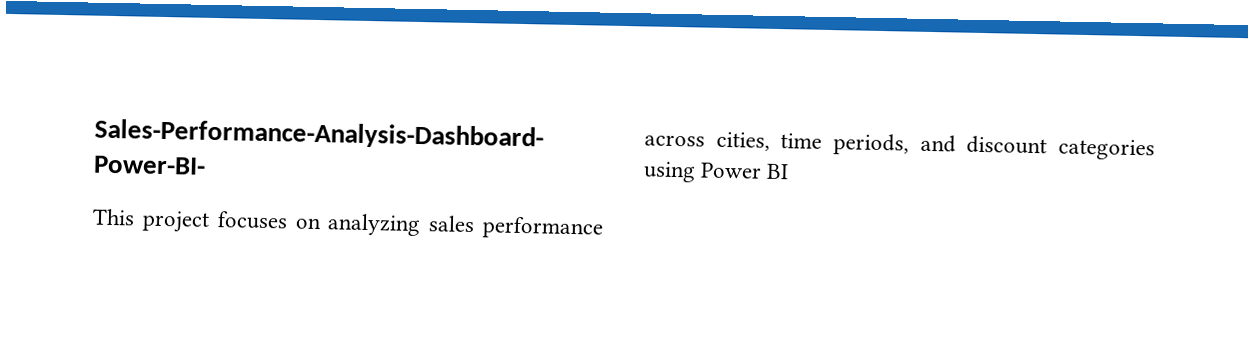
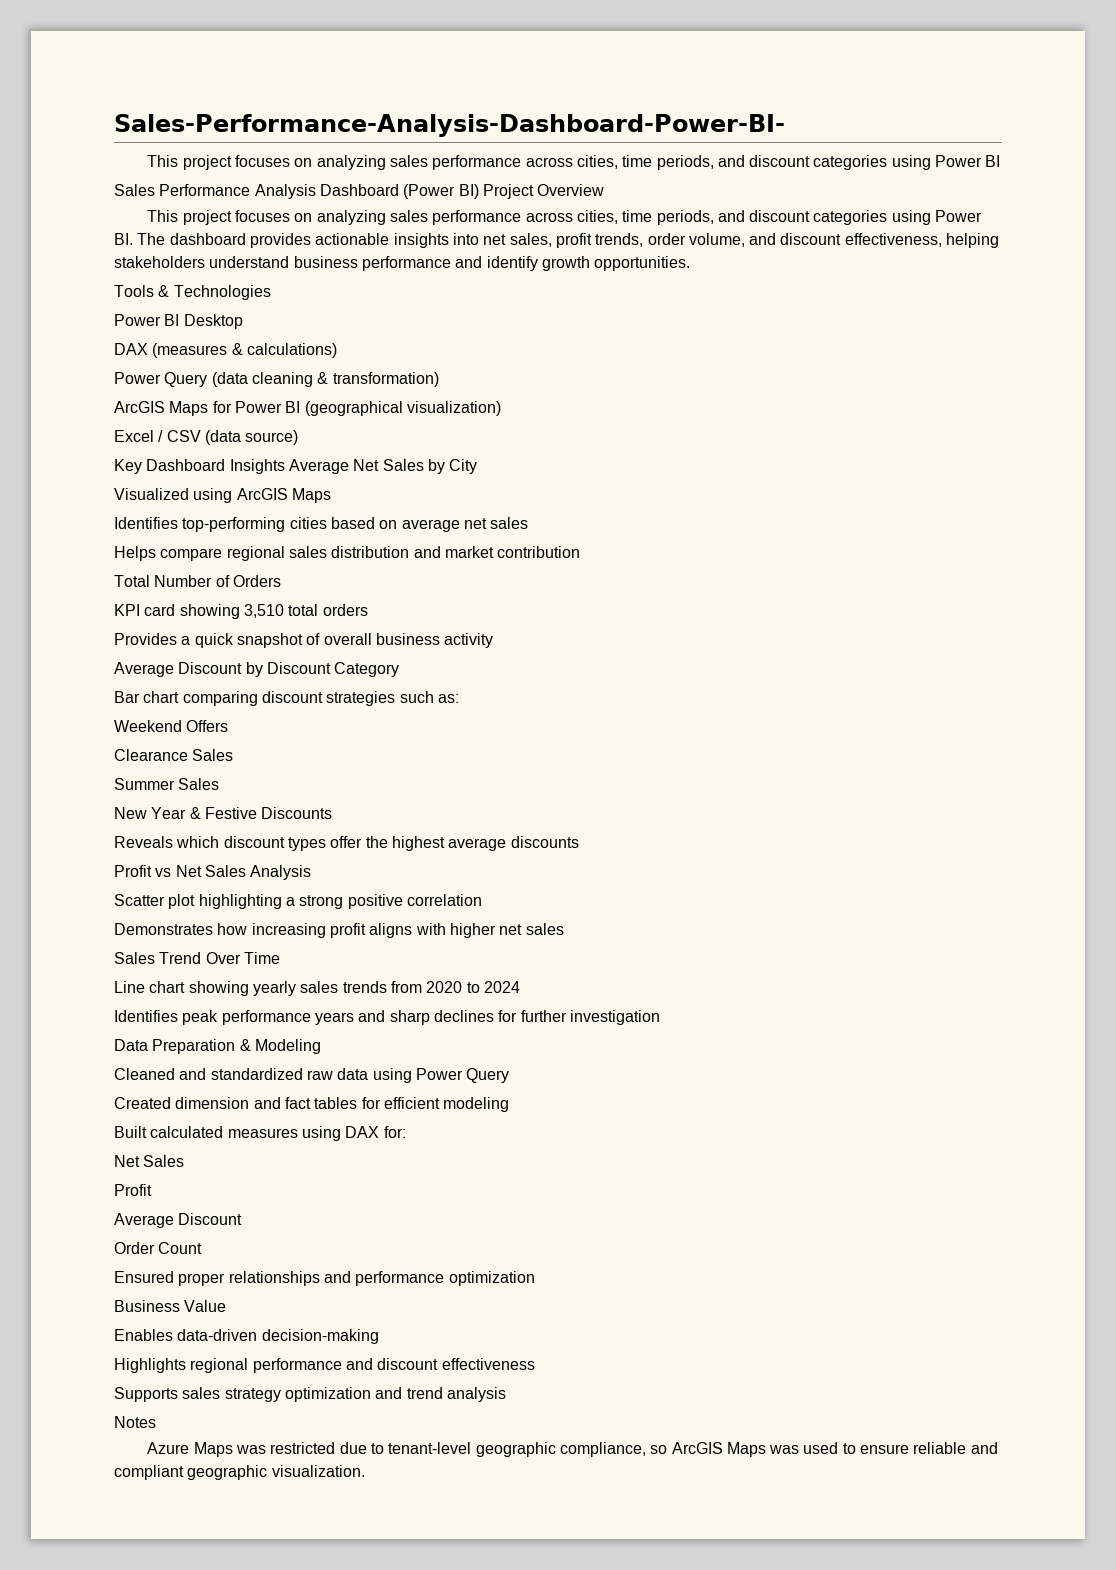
+ Sales Performance Analysis Dashboard (Power BI) Project Overview
+ This project focuses on analyzing sales performance across cities, time periods, and discount categories using Power BI. The dashboard provides actionable insights into net sales, profit trends, order volume, and discount effectiveness, helping stakeholders understand business performance and identify growth opportunities.
+ Tools & Technologies
+ Power BI Desktop
+ DAX (measures & calculations)
+ Power Query (data cleaning & transformation)
+ ArcGIS Maps for Power BI (geographical visualization)
+ Excel / CSV (data source)
+ Key Dashboard Insights Average Net Sales by City
+ Visualized using ArcGIS Maps
+ Identifies top-performing cities based on average net sales
+ Helps compare regional sales distribution and market contribution
+ Total Number of Orders
+ KPI card showing 3,510 total orders
+ Provides a quick snapshot of overall business activity
+ Average Discount by Discount Category
+ Bar chart comparing discount strategies such as:
+ Weekend Offers
+ Clearance Sales
+ Summer Sales
+ New Year & Festive Discounts
+ Reveals which discount types offer the highest average discounts
+ Profit vs Net Sales Analysis
+ Scatter plot highlighting a strong positive correlation
+ Demonstrates how increasing profit aligns with higher net sales
+ Sales Trend Over Time
+ Line chart showing yearly sales trends from 2020 to 2024
+ Identifies peak performance years and sharp declines for further investigation
+ Data Preparation & Modeling
+ Cleaned and standardized raw data using Power Query
+ Created dimension and fact tables for efficient modeling
+ Built calculated measures using DAX for:
+ Net Sales
+ Profit
+ Average Discount
+ Order Count
+ Ensured proper relationships and performance optimization
+ Business Value
+ Enables data-driven decision-making
+ Highlights regional performance and discount effectiveness
+ Supports sales strategy optimization and trend analysis
+ Notes
+ Azure Maps was restricted due to tenant-level geographic compliance, so ArcGIS Maps was used to ensure reliable and compliant geographic visualization.

